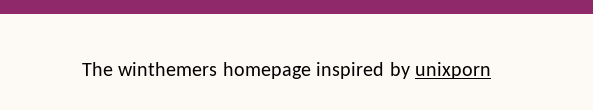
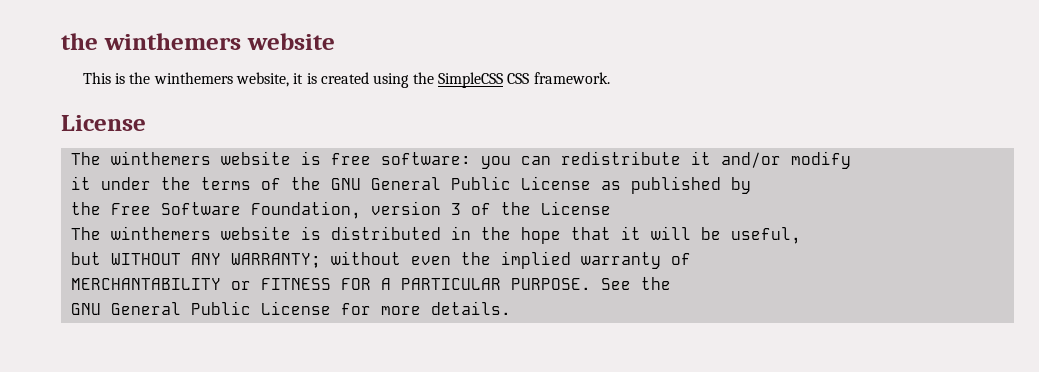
- The winthemers homepage inspired by unixporn
+ the winthemers website
+ This is the winthemers website, it is created using the SimpleCSS CSS framework.
+ License
+ The winthemers website is free software: you can redistribute it and/or modify
+ it under the terms of the GNU General Public License as published by
+ the Free Software Foundation, version 3 of the License
+ The winthemers website is distributed in the hope that it will be useful,
+ but WITHOUT ANY WARRANTY; without even the implied warranty of
+ MERCHANTABILITY or FITNESS FOR A PARTICULAR PURPOSE. See the
+ GNU General Public License for more details.

